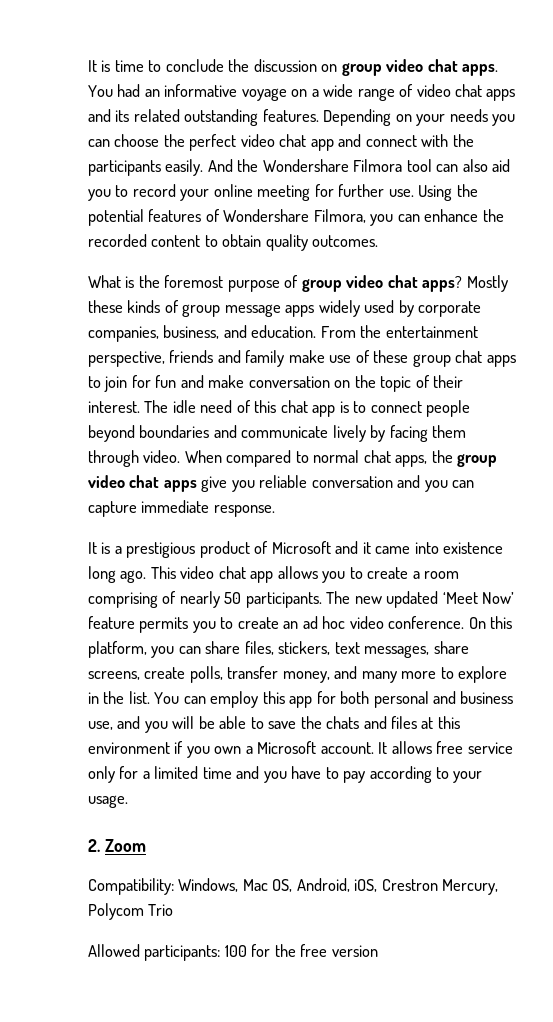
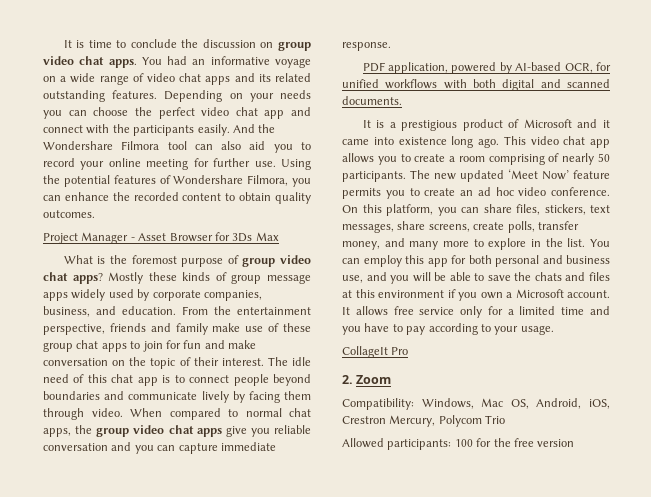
+ Project Manager - Asset Browser for 3Ds Max
+ PDF application, powered by AI-based OCR, for unified workflows with both digital and scanned documents.
+ CollageIt Pro

